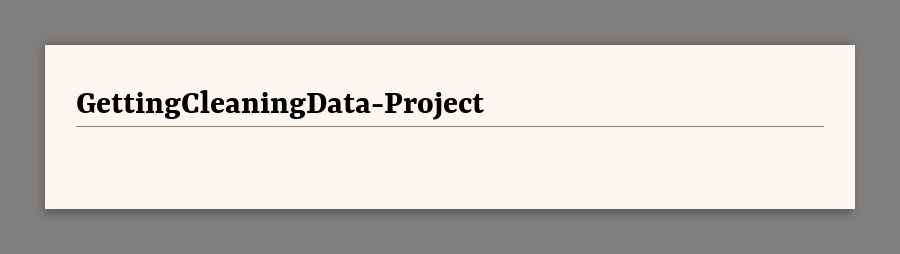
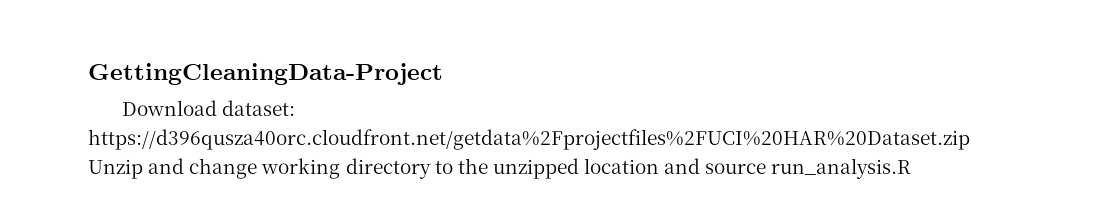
+ Download dataset: https://d396qusza40orc.cloudfront.net/getdata%2Fprojectfiles%2FUCI%20HAR%20Dataset.zip Unzip and change working directory to the unzipped location and source run_analysis.R

